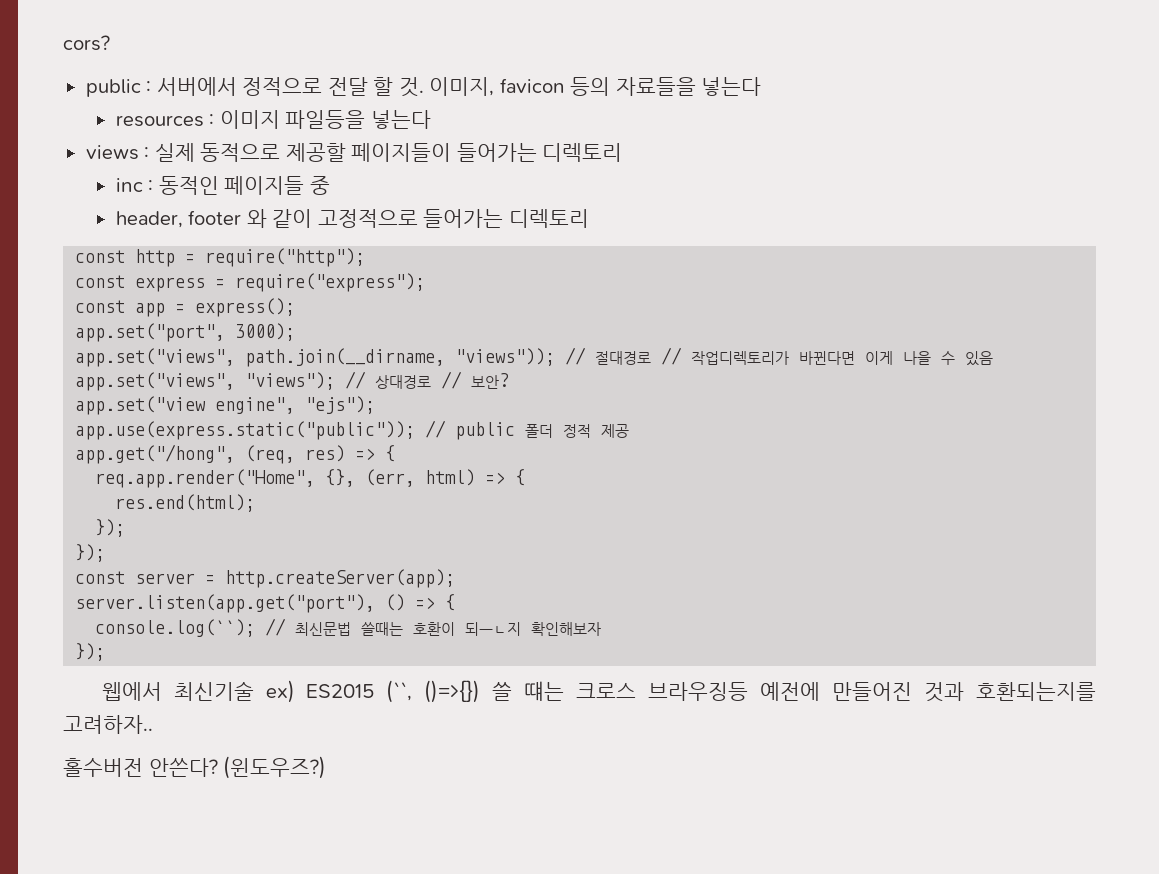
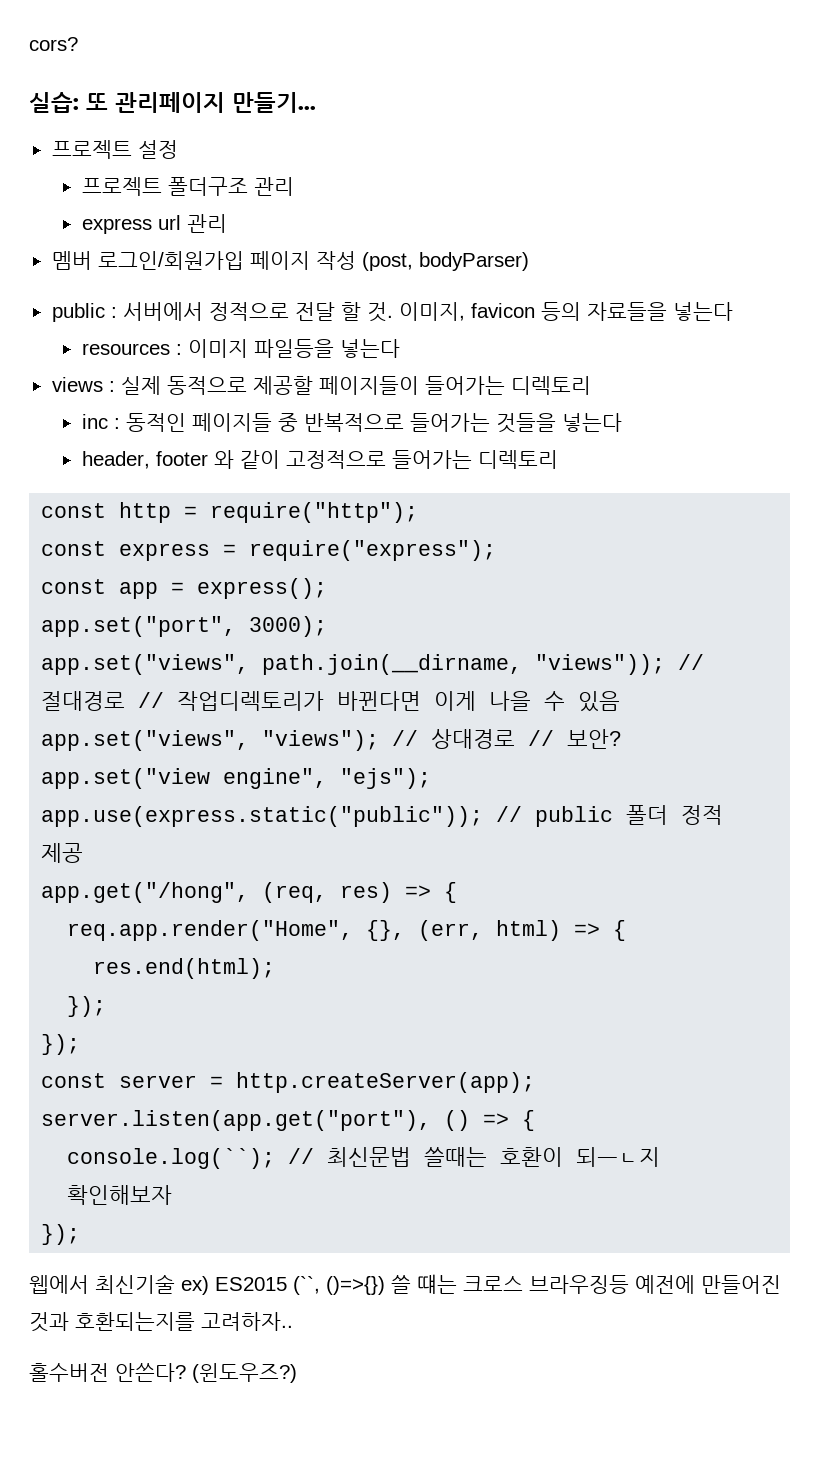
+ 실습: 또 관리페이지 만들기...
+ 프로젝트 설정
+ 프로젝트 폴더구조 관리
+ express url 관리
+ 멤버 로그인/회원가입 페이지 작성 (post, bodyParser)
- inc : 동적인 페이지들 중
+ inc : 동적인 페이지들 중 반복적으로 들어가는 것들을 넣는다

